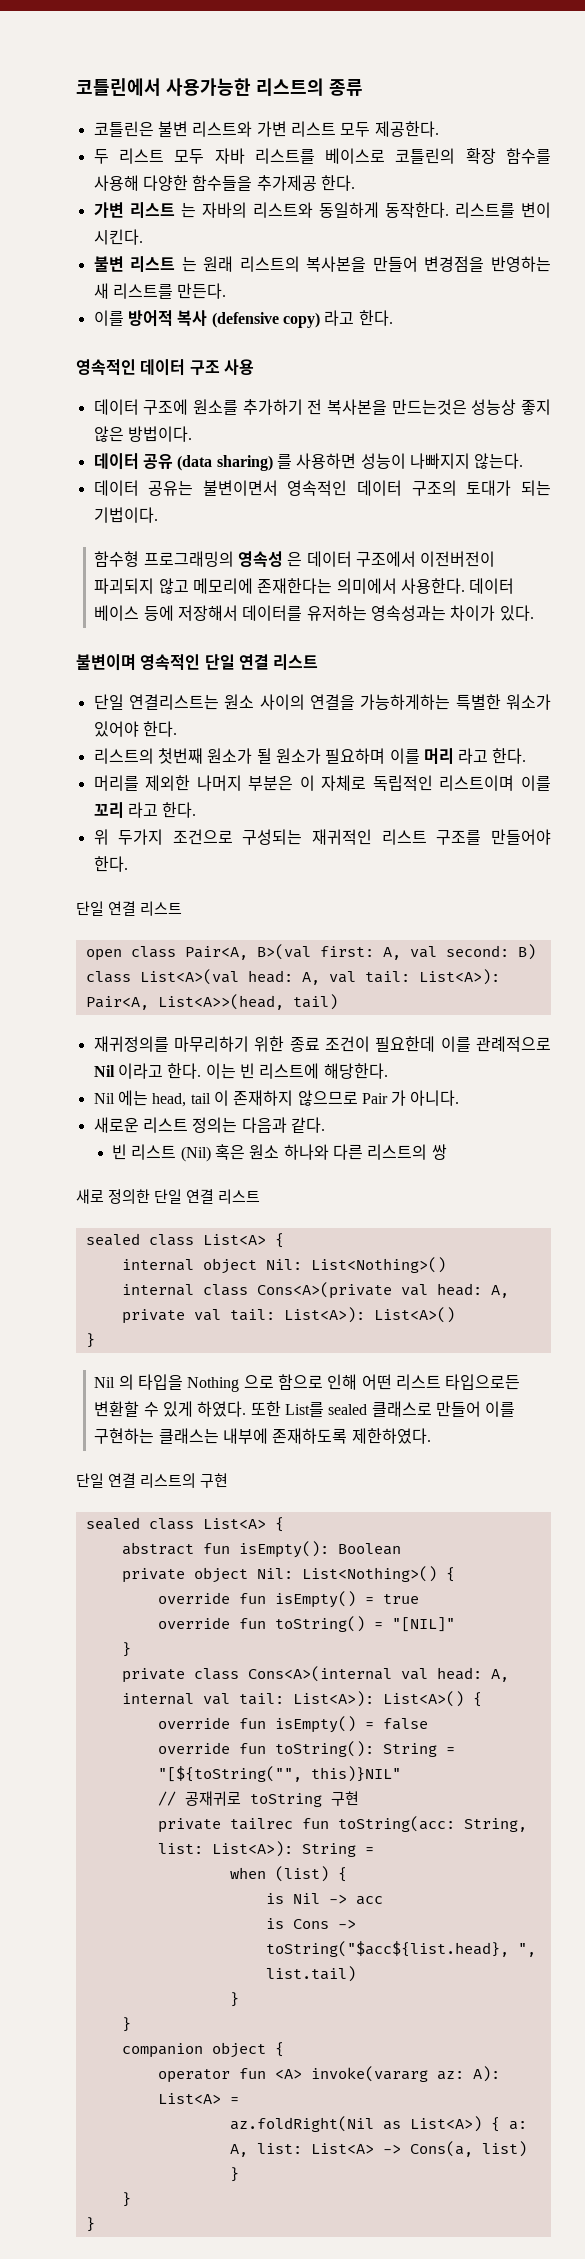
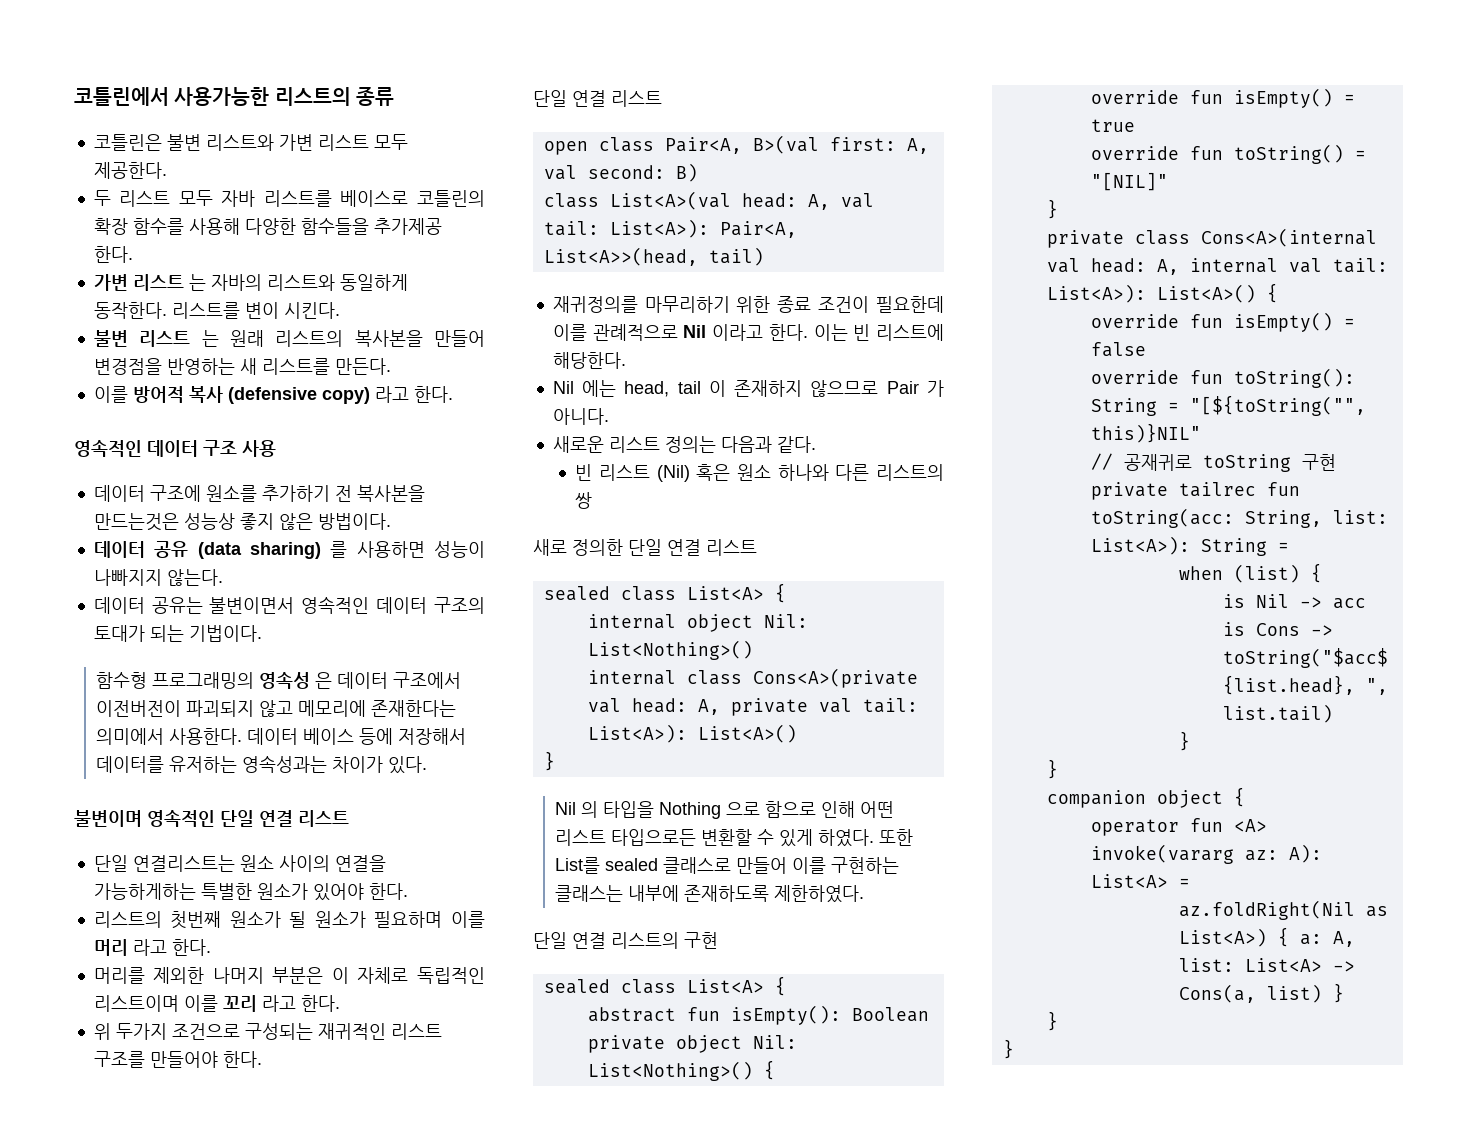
- 단일 연결리스트는 원소 사이의 연결을 가능하게하는 특별한 워소가 있어야 한다.
+ 단일 연결리스트는 원소 사이의 연결을 가능하게하는 특별한 원소가 있어야 한다.

